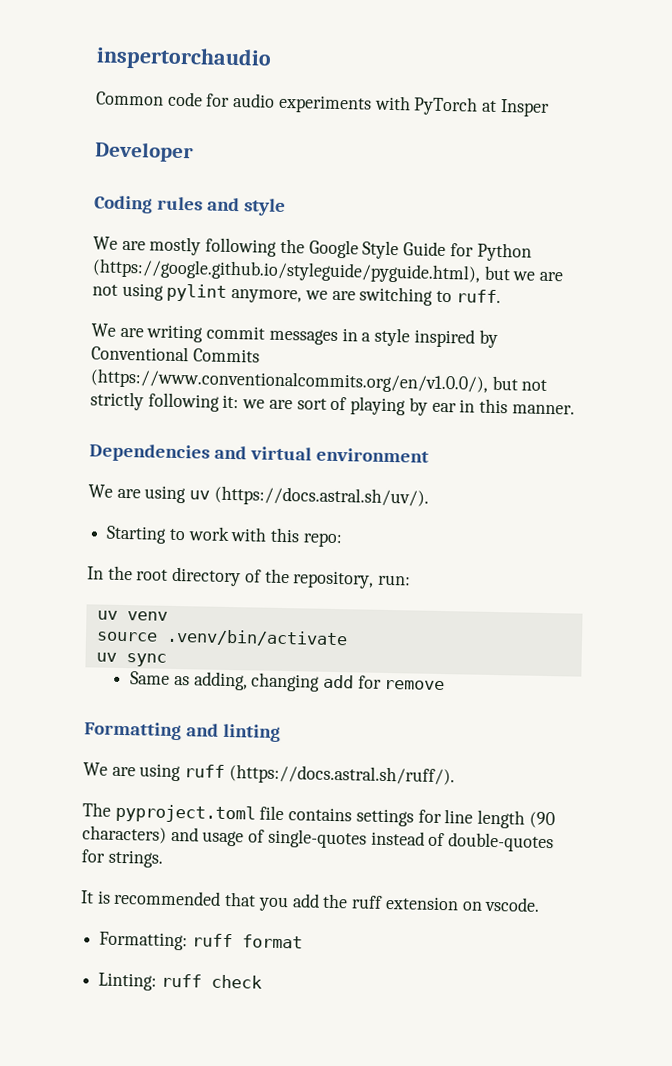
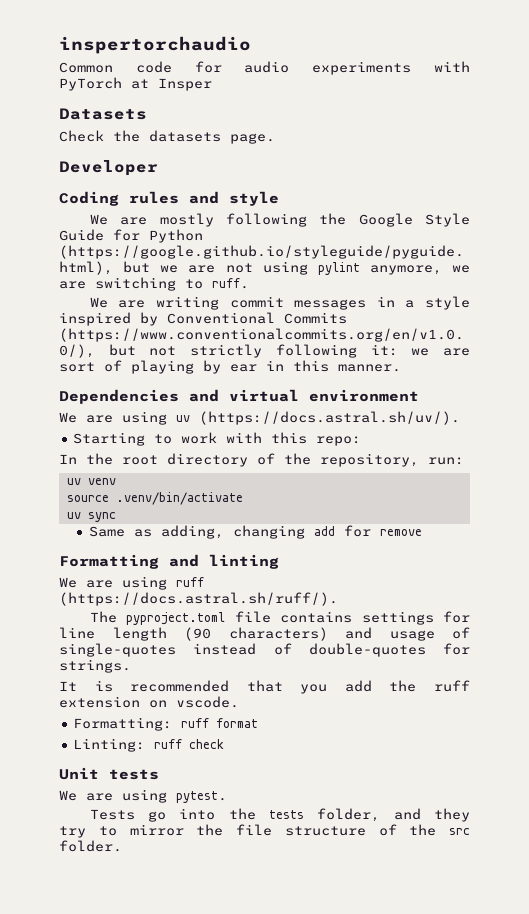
+ Datasets
+ Check the datasets page.
+ Unit tests
+ We are using pytest.
+ Tests go into the tests folder, and they try to mirror the file structure of the src folder.

